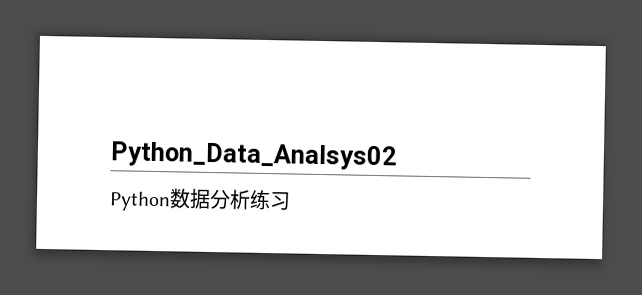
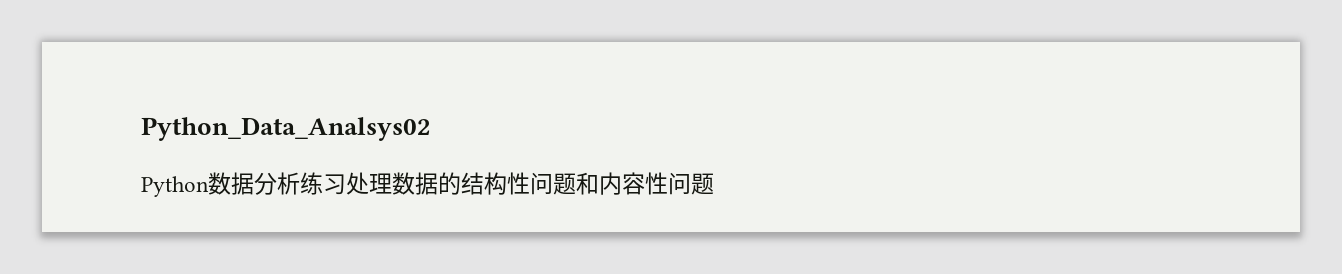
- Python数据分析练习
+ Python数据分析练习处理数据的结构性问题和内容性问题

